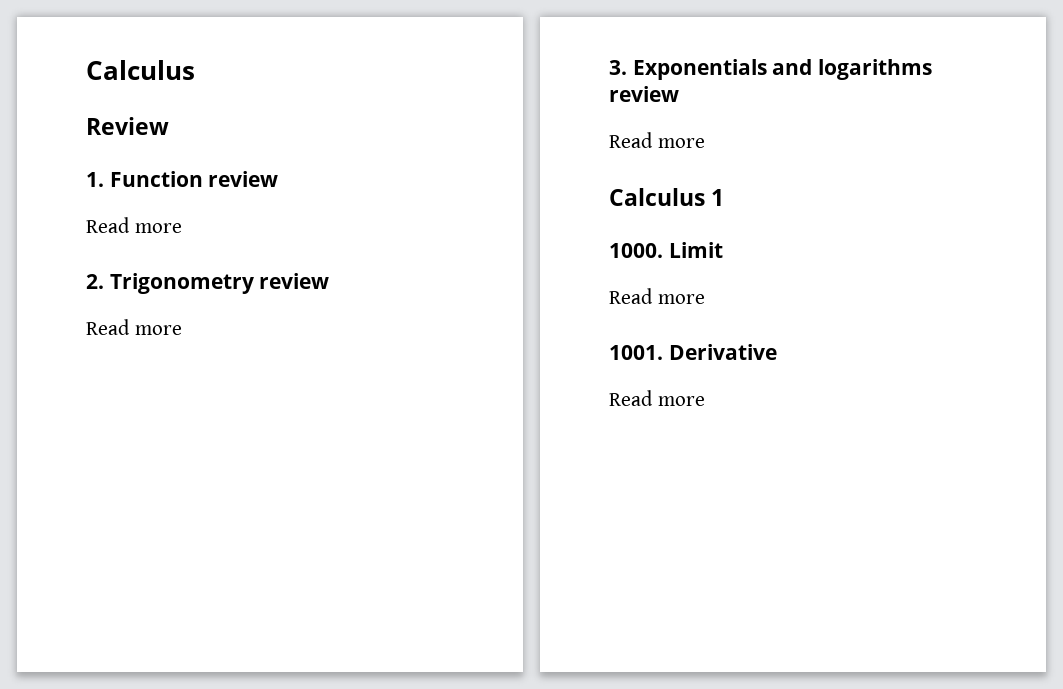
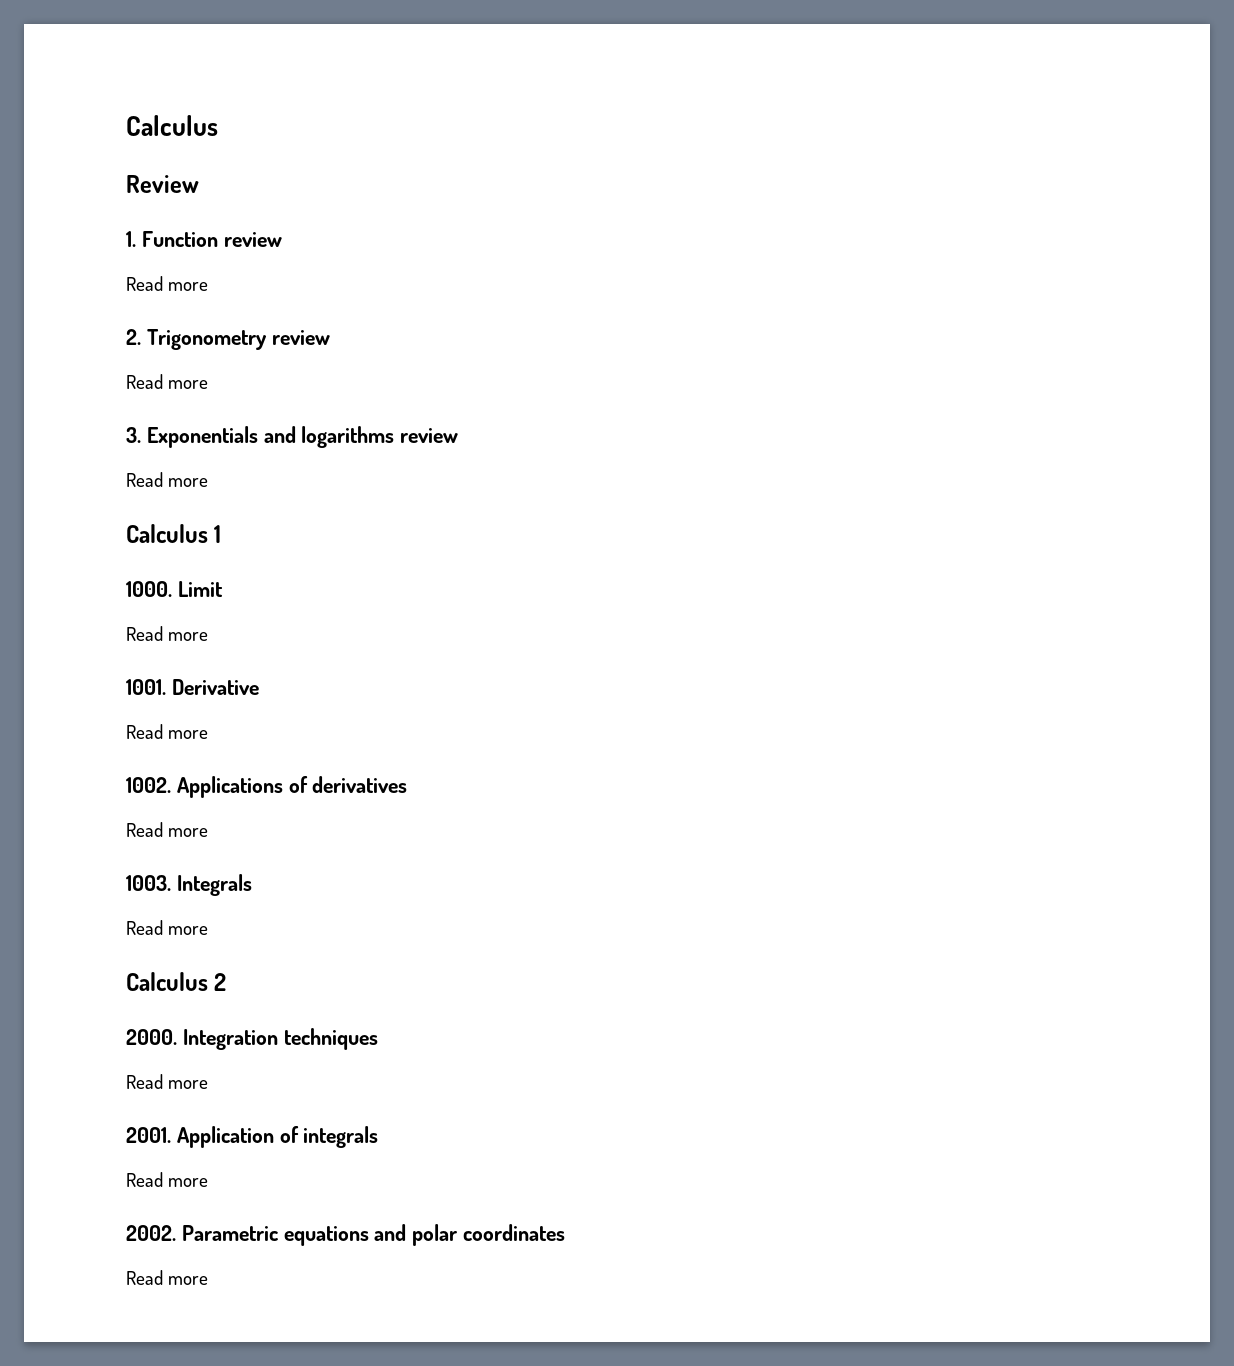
+ 1002. Applications of derivatives
+ Read more
+ 1003. Integrals
+ Read more
+ Calculus 2
+ 2000. Integration techniques
+ Read more
+ 2001. Application of integrals
+ Read more
+ 2002. Parametric equations and polar coordinates
+ Read more

